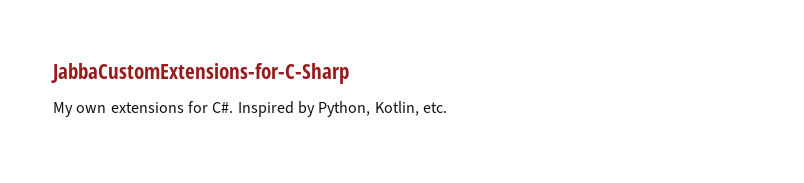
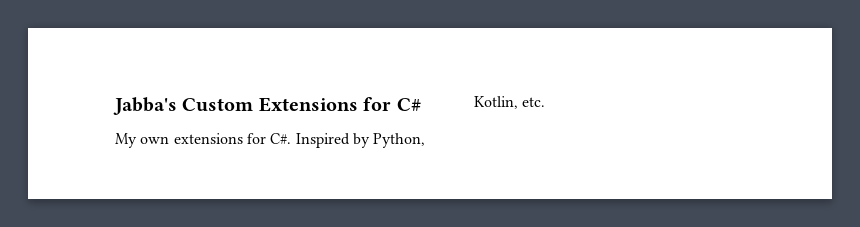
- JabbaCustomExtensions-for-C-Sharp
+ Jabba's Custom Extensions for C#

